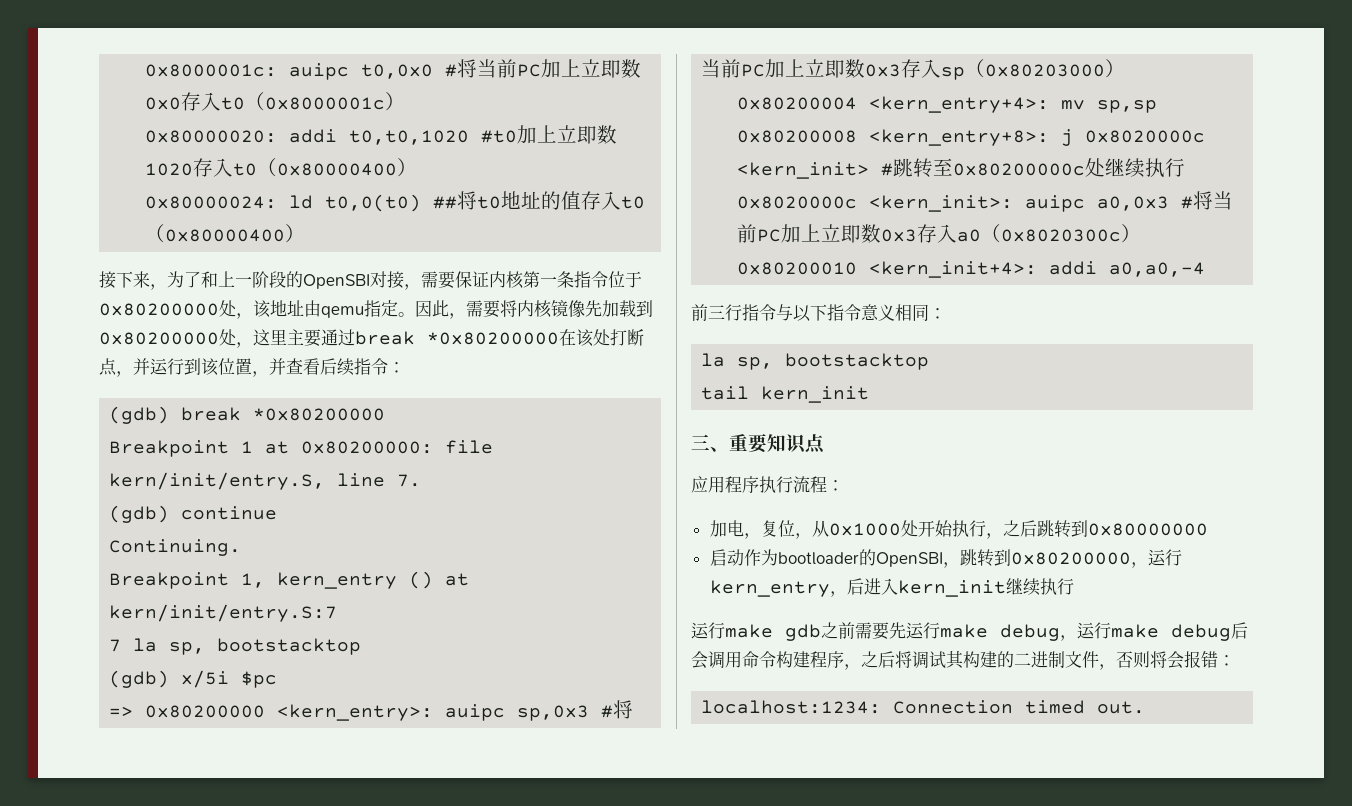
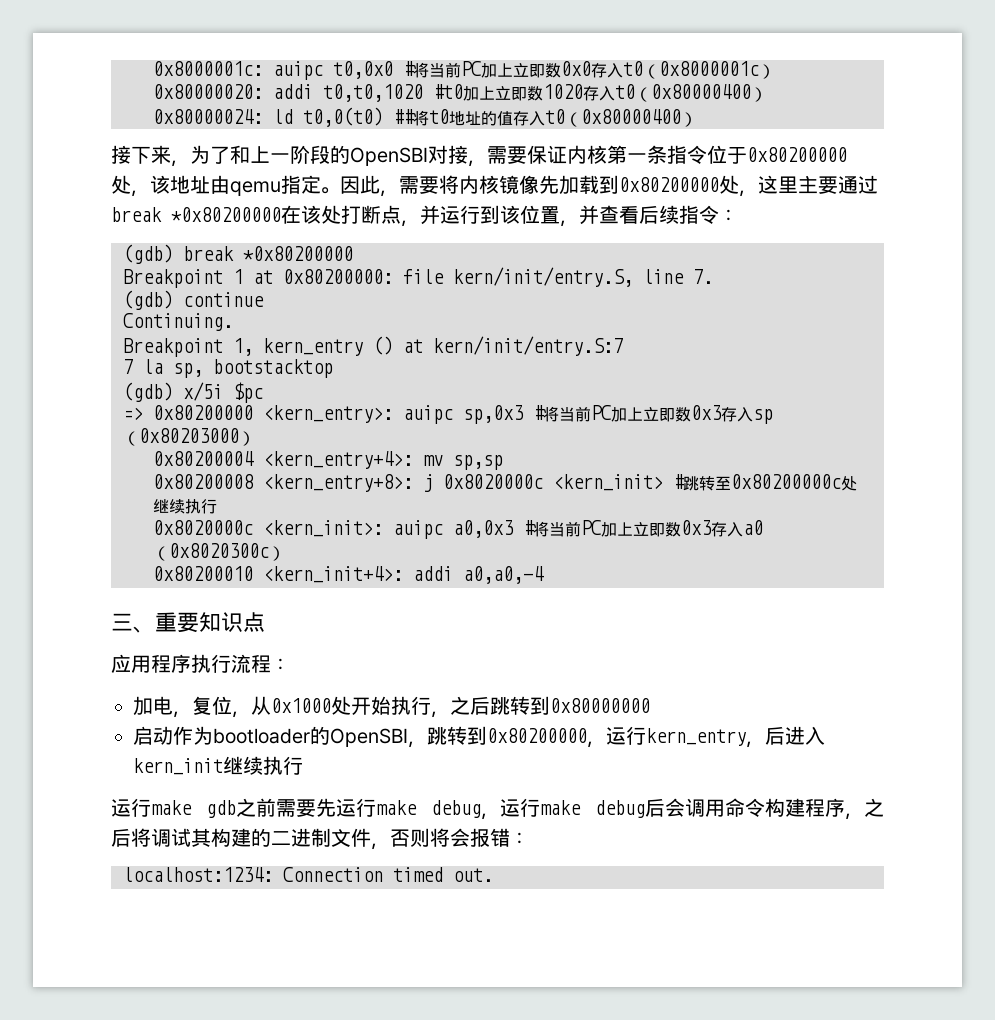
- 前三行指令与以下指令意义相同：
- la sp, bootstacktop
- tail kern_init

